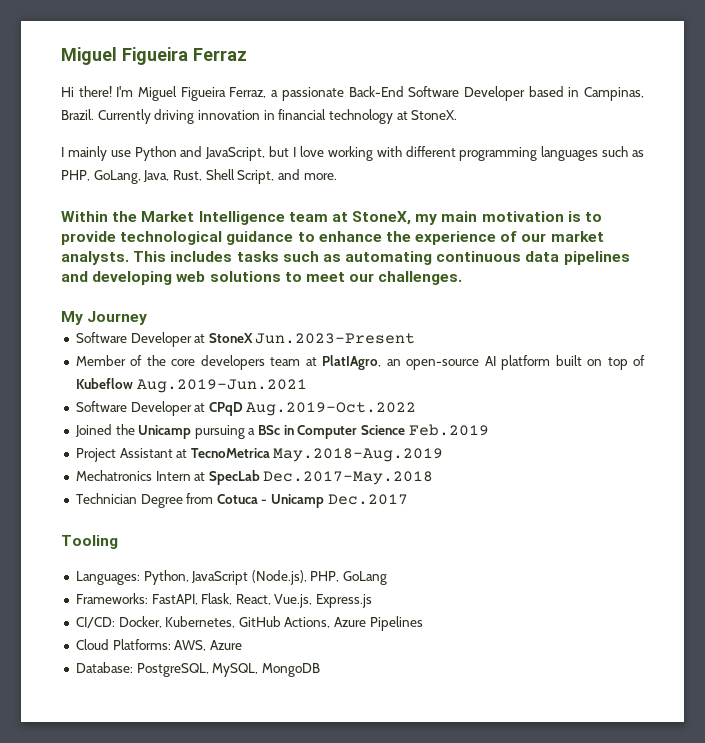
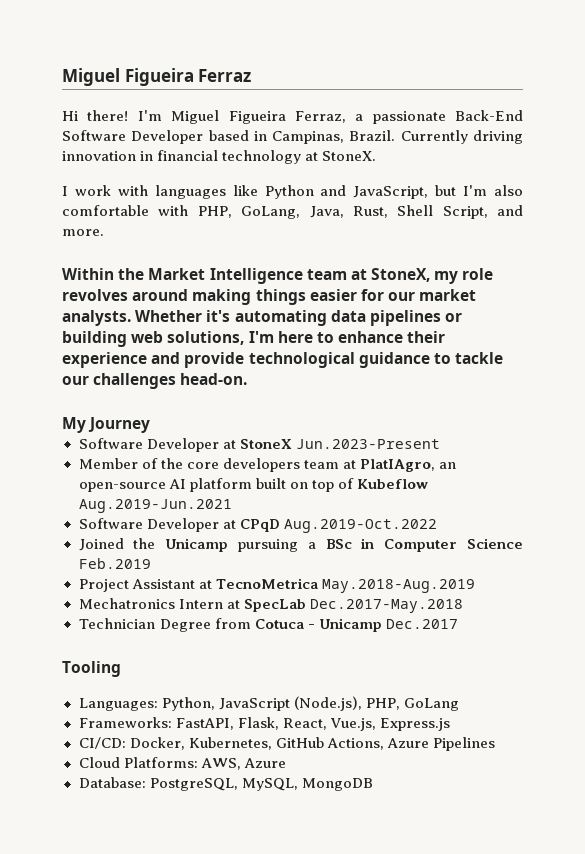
- I mainly use Python and JavaScript, but I love working with different programming languages such as PHP, GoLang, Java, Rust, Shell Script, and more.
+ I work with languages like Python and JavaScript, but I'm also comfortable with PHP, GoLang, Java, Rust, Shell Script, and more.
- Within the Market Intelligence team at StoneX, my main motivation is to provide technological guidance to enhance the experience of our market analysts. This includes tasks such as automating continuous data pipelines and developing web solutions to meet our challenges.
+ Within the Market Intelligence team at StoneX, my role revolves around making things easier for our market analysts. Whether it's automating data pipelines or building web solutions, I'm here to enhance their experience and provide technological guidance to tackle our challenges head-on.

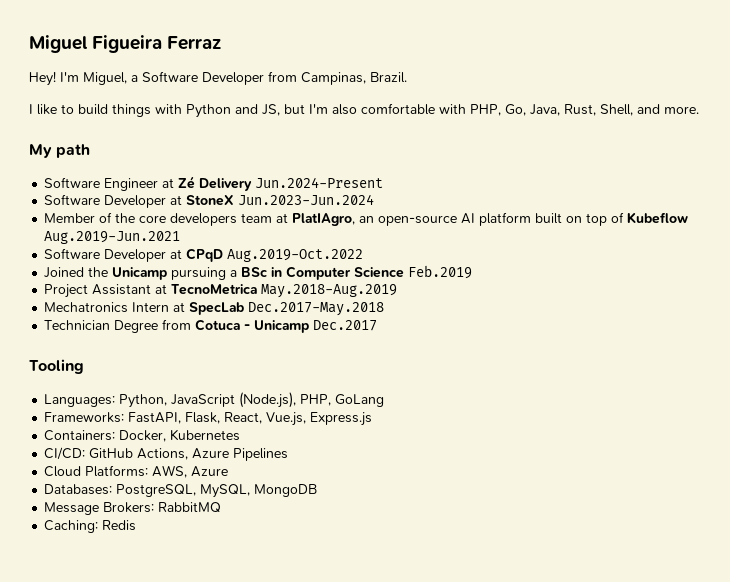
- Hi there! I'm Miguel Figueira Ferraz, a passionate Back-End Software Developer based in Campinas, Brazil. Currently driving innovation in financial technology at StoneX.
- I work with languages like Python and JavaScript, but I'm also comfortable with PHP, GoLang, Java, Rust, Shell Script, and more.
+ Hey! I'm Miguel, a Software Developer from Campinas, Brazil.
+ I like to build things with Python and JS, but I'm also comfortable with PHP, Go, Java, Rust, Shell, and more.
- Within the Market Intelligence team at StoneX, my role revolves around making things easier for our market analysts. Whether it's automating data pipelines or building web solutions, I'm here to enhance their experience and provide technological guidance to tackle our challenges head-on.
- My Journey
+ My path
+ Software Engineer at Zé Delivery Jun.2024-Present
- Software Developer at StoneX Jun.2023-Present
+ Software Developer at StoneX Jun.2023-Jun.2024
+ Containers: Docker, Kubernetes
- CI/CD: Docker, Kubernetes, GitHub Actions, Azure Pipelines
+ CI/CD: GitHub Actions, Azure Pipelines
- Database: PostgreSQL, MySQL, MongoDB
+ Databases: PostgreSQL, MySQL, MongoDB
+ Message Brokers: RabbitMQ
+ Caching: Redis

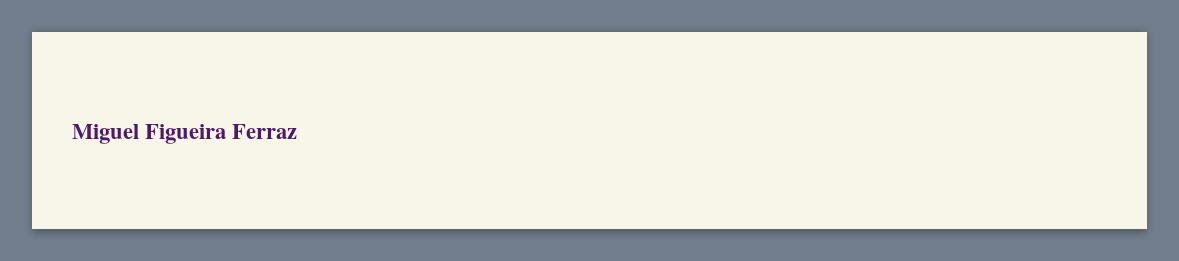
- Hey! I'm Miguel, a Software Developer from Campinas, Brazil.
- I like to build things with Python and JS, but I'm also comfortable with PHP, Go, Java, Rust, Shell, and more.
- My path
- Software Engineer at Zé Delivery Jun.2024-Present
- Software Developer at StoneX Jun.2023-Jun.2024
- Member of the core developers team at PlatIAgro, an open-source AI platform built on top of Kubeflow Aug.2019-Jun.2021
- Software Developer at CPqD Aug.2019-Oct.2022
- Joined the Unicamp pursuing a BSc in Computer Science Feb.2019
- Project Assistant at TecnoMetrica May.2018-Aug.2019
- Mechatronics Intern at SpecLab Dec.2017-May.2018
- Technician Degree from Cotuca - Unicamp Dec.2017
- Tooling
- Languages: Python, JavaScript (Node.js), PHP, GoLang
- Frameworks: FastAPI, Flask, React, Vue.js, Express.js
- Containers: Docker, Kubernetes
- CI/CD: GitHub Actions, Azure Pipelines
- Cloud Platforms: AWS, Azure
- Databases: PostgreSQL, MySQL, MongoDB
- Message Brokers: RabbitMQ
- Caching: Redis

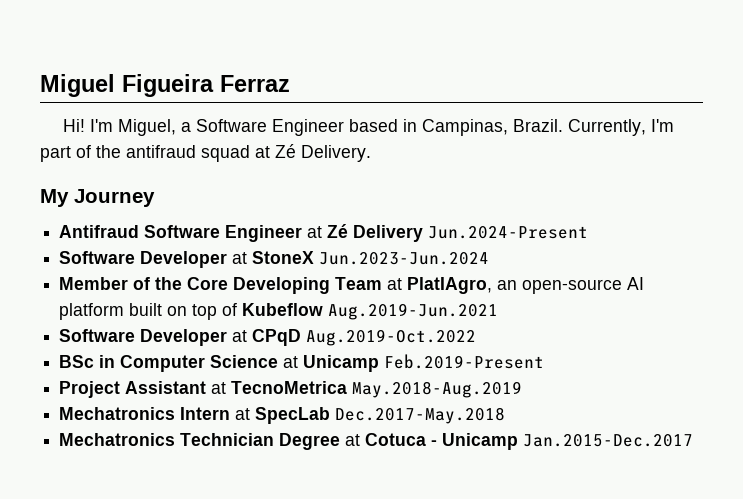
+ Hi! I'm Miguel, a Software Engineer based in Campinas, Brazil. Currently, I'm part of the antifraud squad at Zé Delivery.
+ My Journey
+ Antifraud Software Engineer at Zé Delivery Jun.2024-Present
+ Software Developer at StoneX Jun.2023-Jun.2024
+ Member of the Core Developing Team at PlatIAgro, an open-source AI platform built on top of Kubeflow Aug.2019-Jun.2021
+ Software Developer at CPqD Aug.2019-Oct.2022
+ BSc in Computer Science at Unicamp Feb.2019-Present
+ Project Assistant at TecnoMetrica May.2018-Aug.2019
+ Mechatronics Intern at SpecLab Dec.2017-May.2018
+ Mechatronics Technician Degree at Cotuca - Unicamp Jan.2015-Dec.2017

